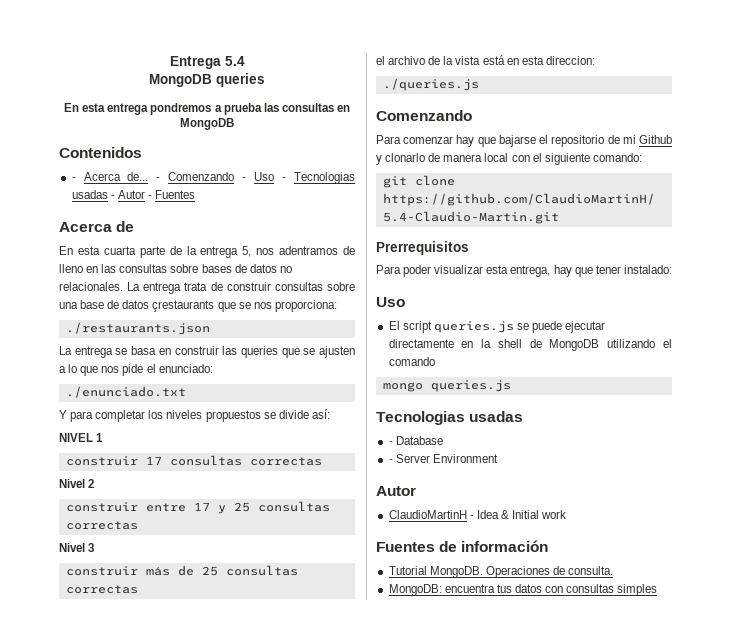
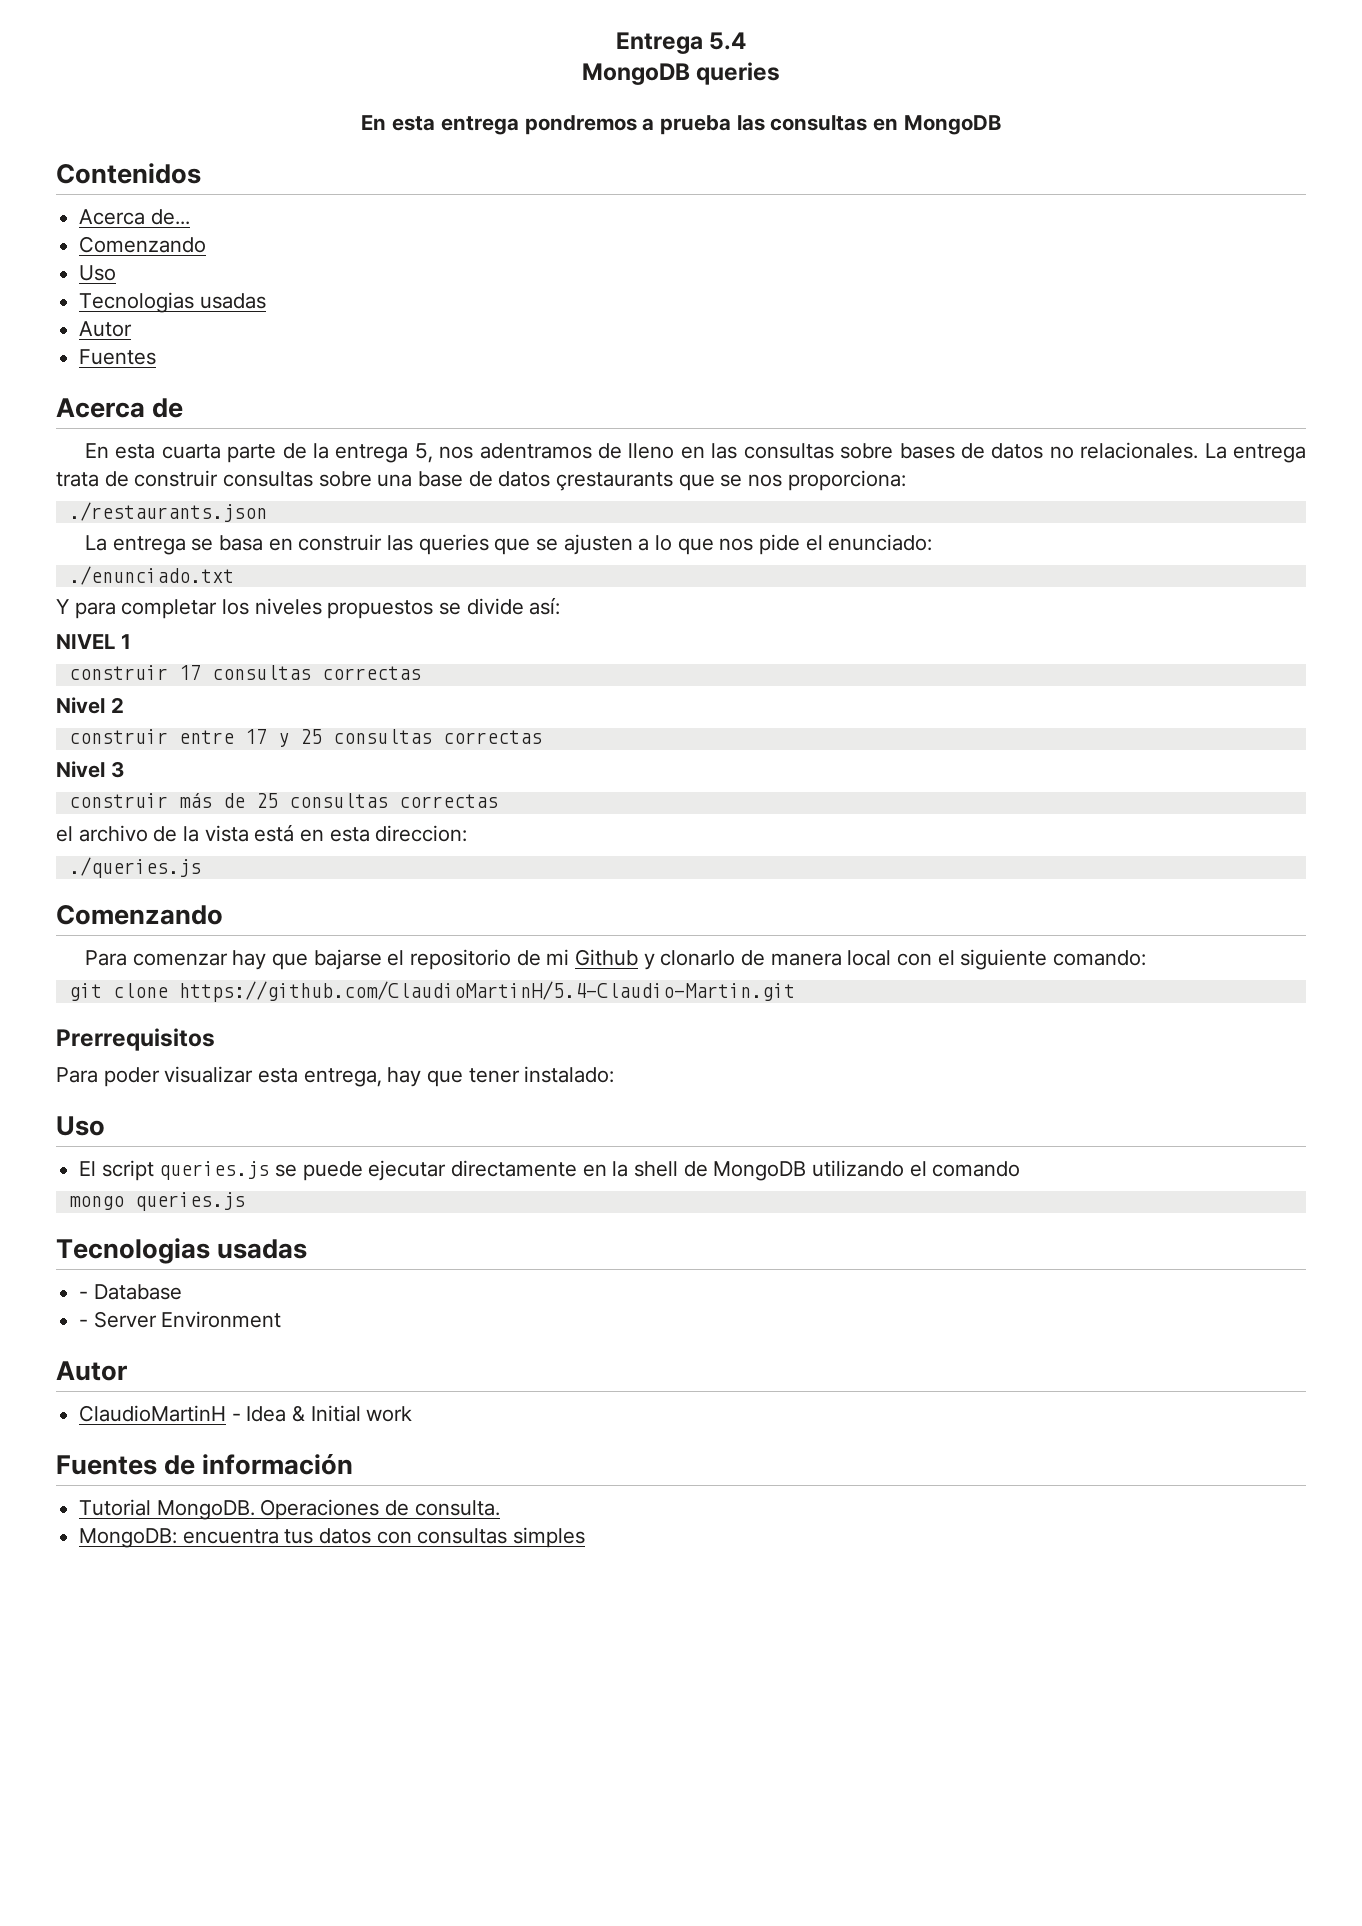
- - Acerca de... - Comenzando - Uso - Tecnologias usadas - Autor - Fuentes
+ Acerca de...
+ Comenzando
+ Uso
+ Tecnologias usadas
+ Autor
+ Fuentes

